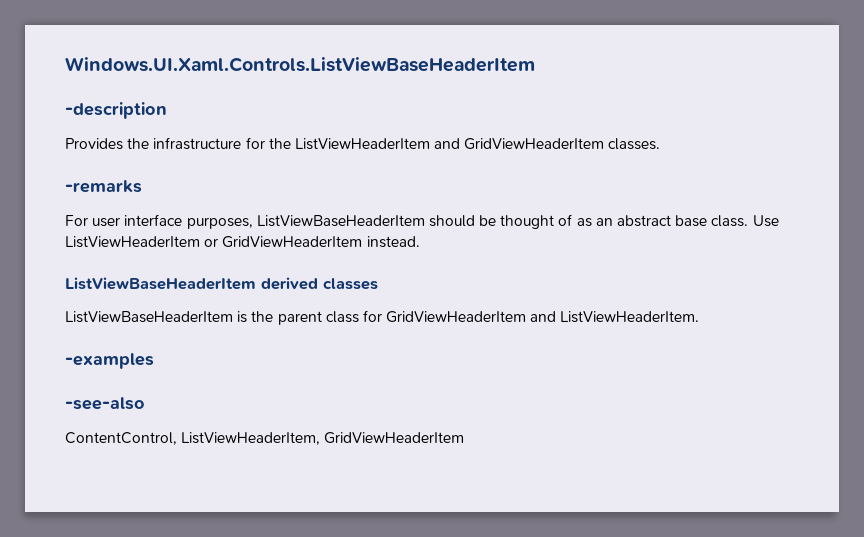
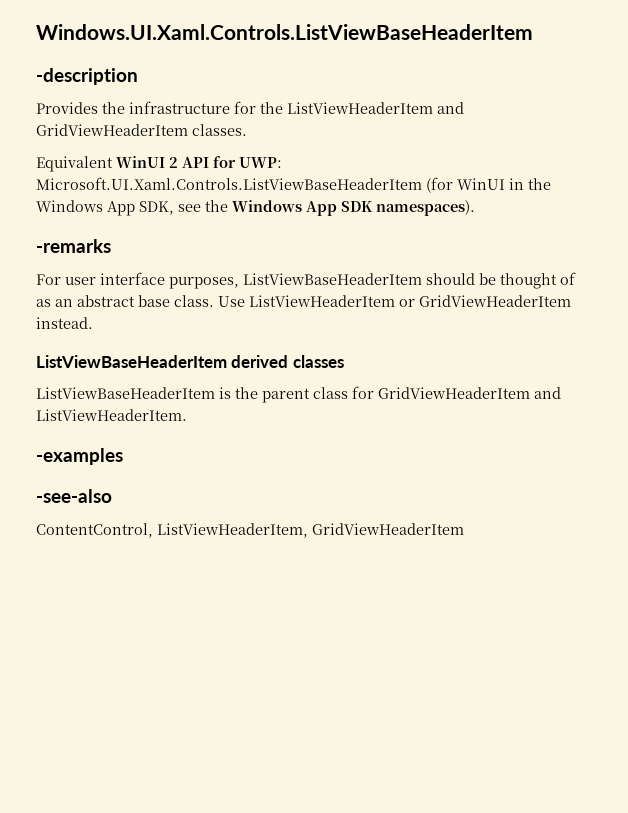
+ Equivalent WinUI 2 API for UWP: Microsoft.UI.Xaml.Controls.ListViewBaseHeaderItem (for WinUI in the Windows App SDK, see the Windows App SDK namespaces).

